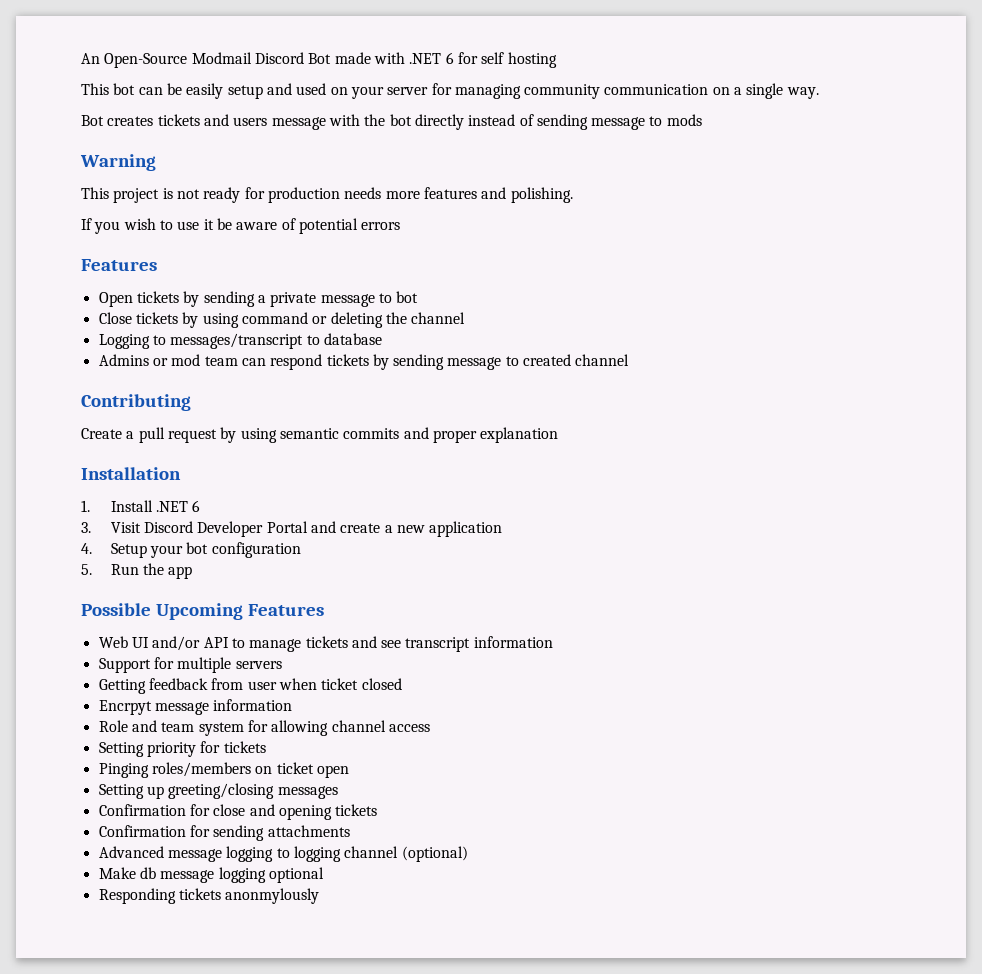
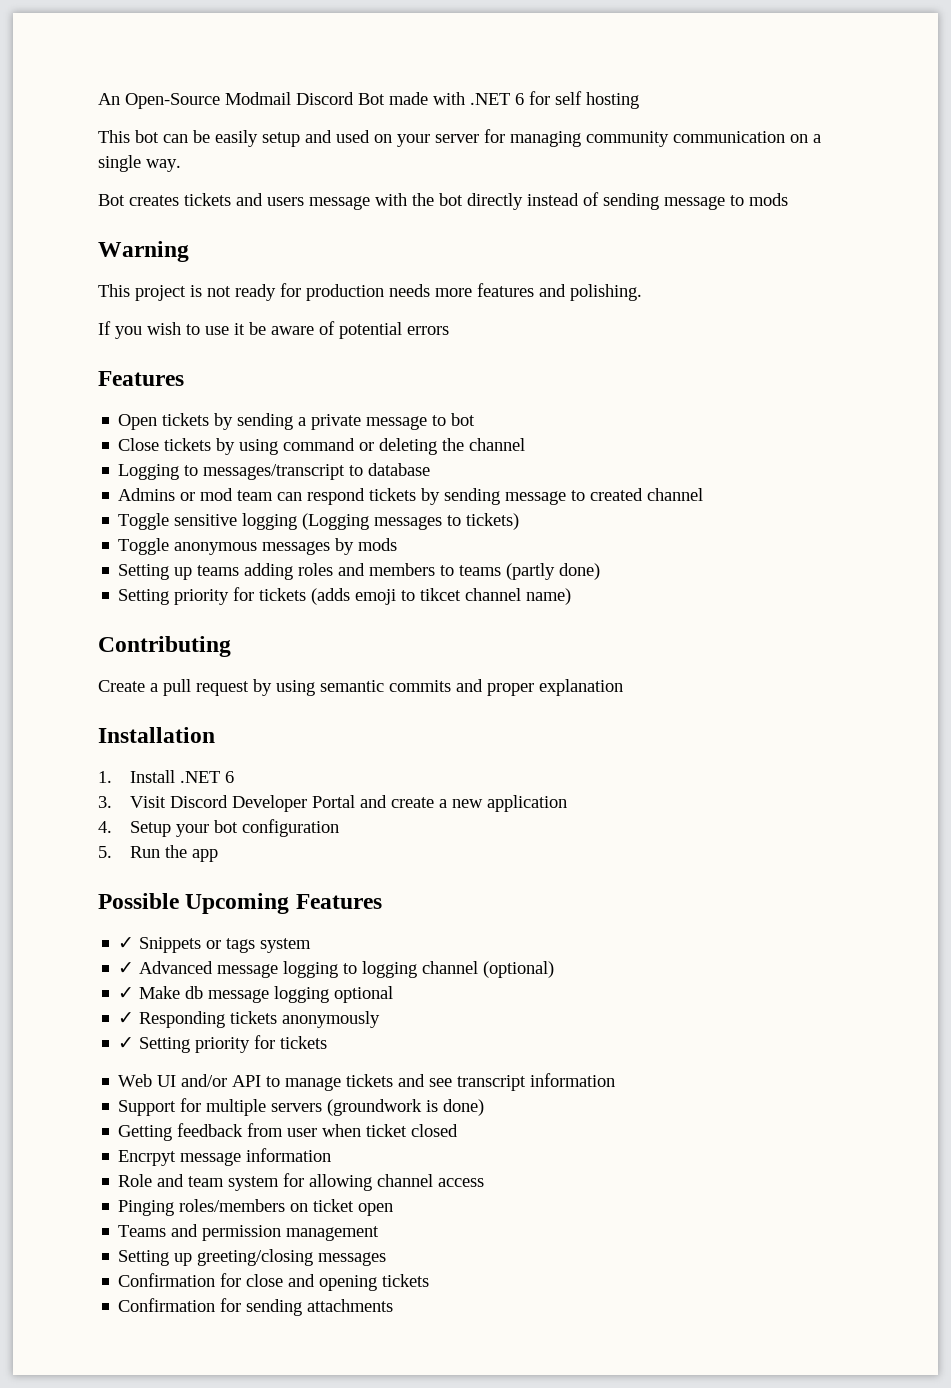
+ Toggle sensitive logging (Logging messages to tickets)
+ Toggle anonymous messages by mods
+ Setting up teams adding roles and members to teams (partly done)
+ Setting priority for tickets (adds emoji to tikcet channel name)
+ ✓ Snippets or tags system
+ ✓ Advanced message logging to logging channel (optional)
+ ✓ Make db message logging optional
+ ✓ Responding tickets anonymously
+ ✓ Setting priority for tickets
- Support for multiple servers
+ Support for multiple servers (groundwork is done)
- Setting priority for tickets
+ Teams and permission management
- Advanced message logging to logging channel (optional)
- Make db message logging optional
- Responding tickets anonmylously

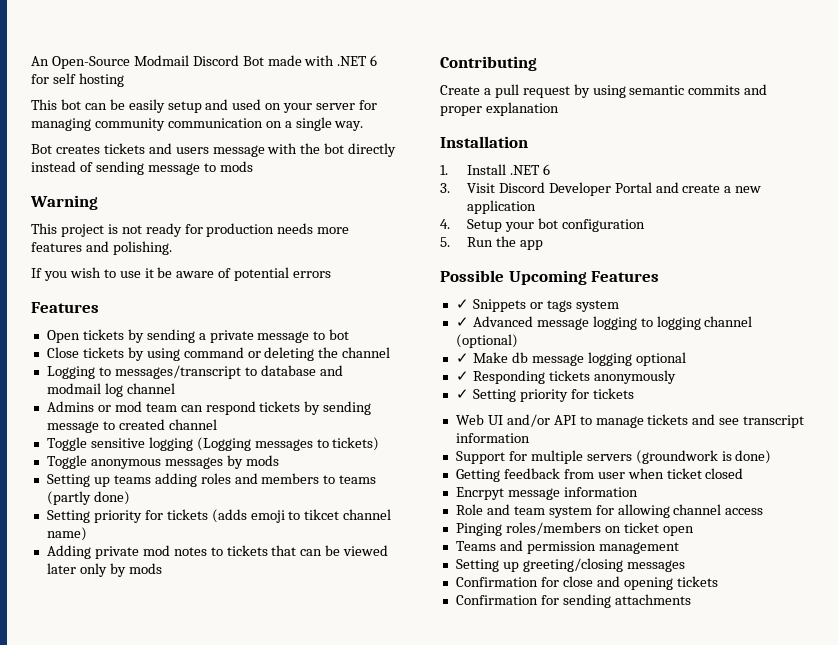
- Logging to messages/transcript to database
+ Logging to messages/transcript to database and modmail log channel
+ Adding private mod notes to tickets that can be viewed later only by mods

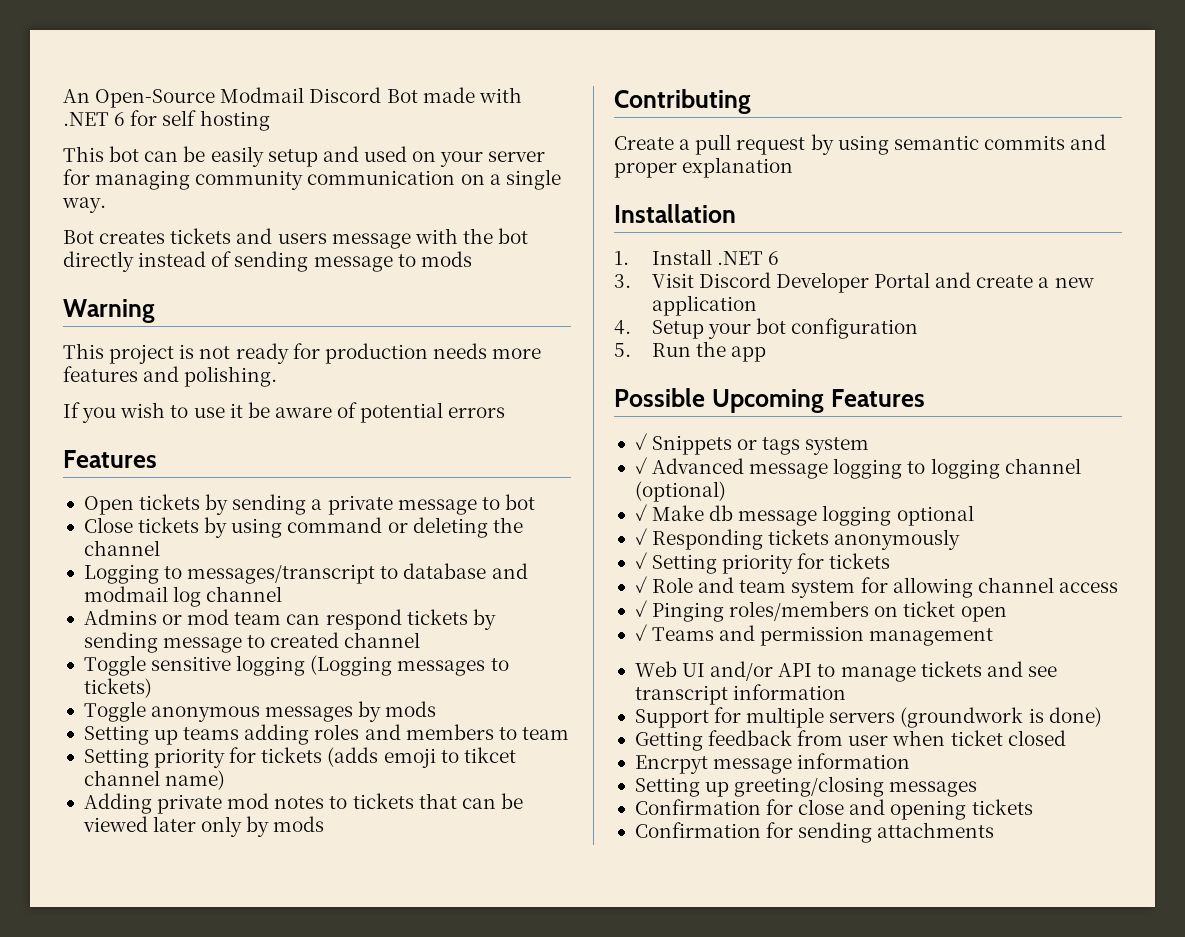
- Setting up teams adding roles and members to teams (partly done)
+ Setting up teams adding roles and members to team
+ ✓ Role and team system for allowing channel access
+ ✓ Pinging roles/members on ticket open
+ ✓ Teams and permission management
- Role and team system for allowing channel access
- Pinging roles/members on ticket open
- Teams and permission management

